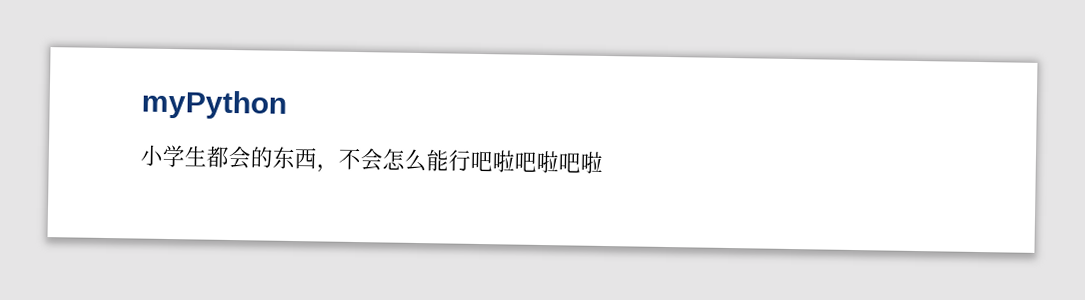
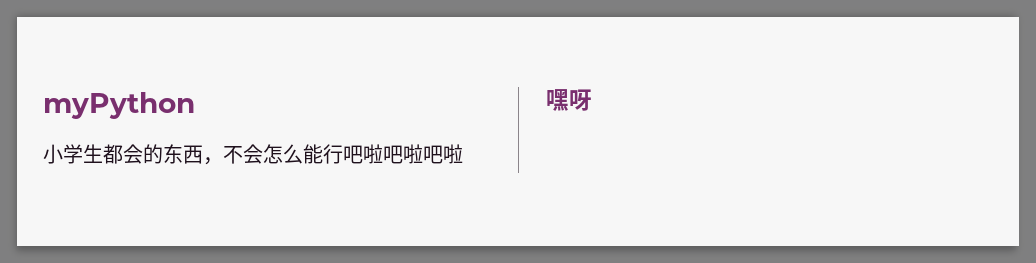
+ 嘿呀

